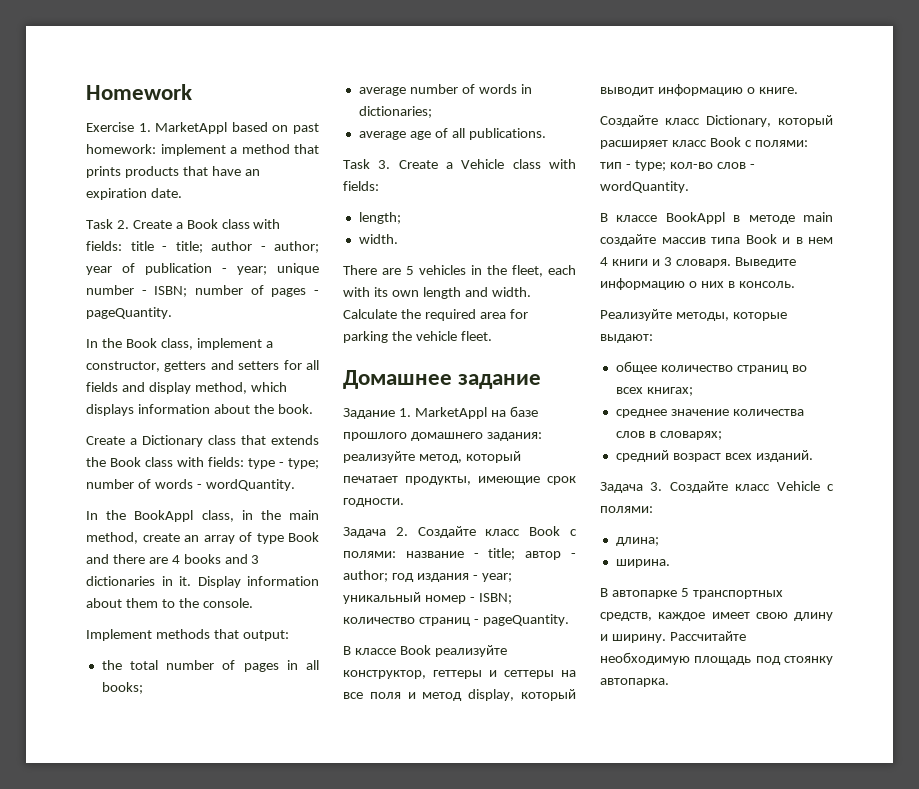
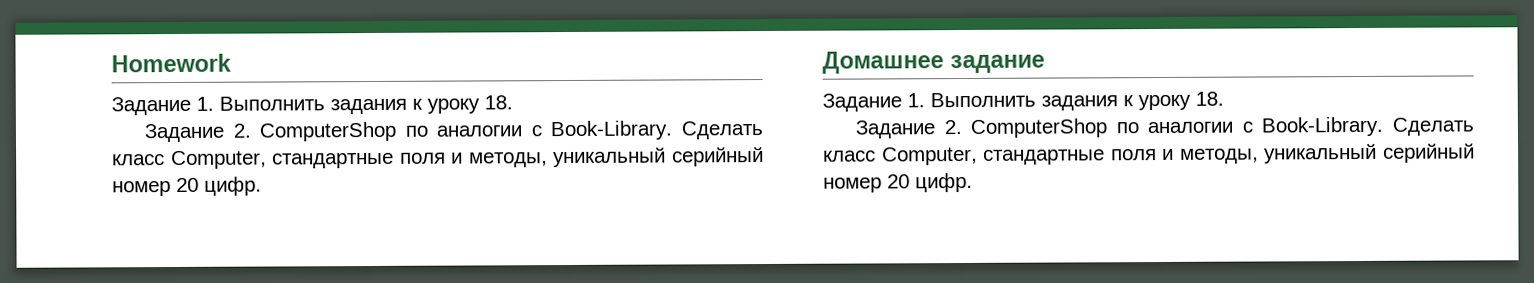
  Homework
- Exercise 1. MarketAppl based on past homework: implement a method that prints products that have an expiration date.
- Task 2. Create a Book class with fields: title - title; author - author; year of publication - year; unique number - ISBN; number of pages - pageQuantity.
- In the Book class, implement a constructor, getters and setters for all fields and display method, which displays information about the book.
- Create a Dictionary class that extends the Book class with fields: type - type; number of words - wordQuantity.
- In the BookAppl class, in the main method, create an array of type Book and there are 4 books and 3 dictionaries in it. Display information about them to the console.
- Implement methods that output:
- the total number of pages in all books;
- average number of words in dictionaries;
- average age of all publications.
- Task 3. Create a Vehicle class with fields:
- length;
- width.
- There are 5 vehicles in the fleet, each with its own length and width. Calculate the required area for parking the vehicle fleet.
+ Задание 1. Выполнить задания к уроку 18.
+ Задание 2. ComputerShop по аналогии с Book-Library. Сделать класс Computer, стандартные поля и методы, уникальный серийный номер 20 цифр.
  Домашнее задание
- Задание 1. MarketAppl на базе прошлого домашнего задания: реализуйте метод, который печатает продукты, имеющие срок годности.
- Задача 2. Создайте класс Book с полями: название - title; автор - author; год издания - year; уникальный номер - ISBN; количество страниц - pageQuantity.
- В классе Book реализуйте конструктор, геттеры и сеттеры на все поля и метод display, который выводит информацию о книге.
- Создайте класс Dictionary, который расширяет класс Book c полями: тип - type; кол-во слов - wordQuantity.
- В классе BookAppl в методе main создайте массив типа Book и в нем 4 книги и 3 словаря. Выведите информацию о них в консоль.
- Реализуйте методы, которые выдают:
- общее количество страниц во всех книгах;
- среднее значение количества слов в словарях;
- средний возраст всех изданий.
- Задача 3. Создайте класс Vehicle с полями:
- длина;
- ширина.
- В автопарке 5 транспортных средств, каждое имеет свою длину и ширину. Рассчитайте необходимую площадь под стоянку автопарка.
+ Задание 1. Выполнить задания к уроку 18.
+ Задание 2. ComputerShop по аналогии с Book-Library. Сделать класс Computer, стандартные поля и методы, уникальный серийный номер 20 цифр.

